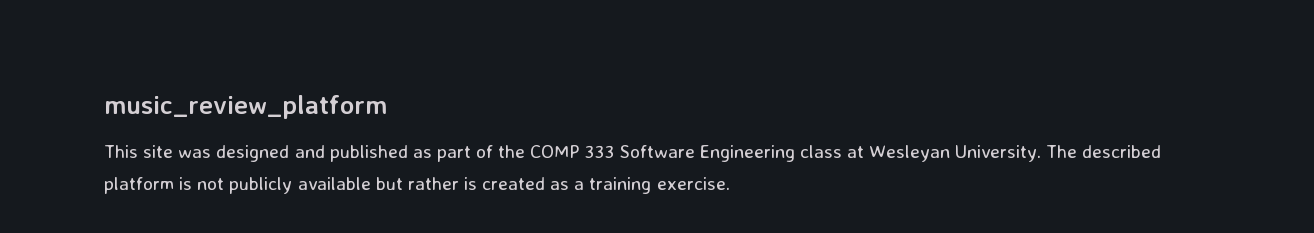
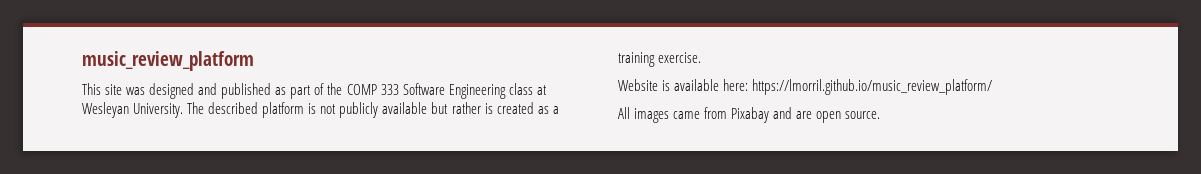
+ Website is available here: https://lmorril.github.io/music_review_platform/
+ All images came from Pixabay and are open source.

